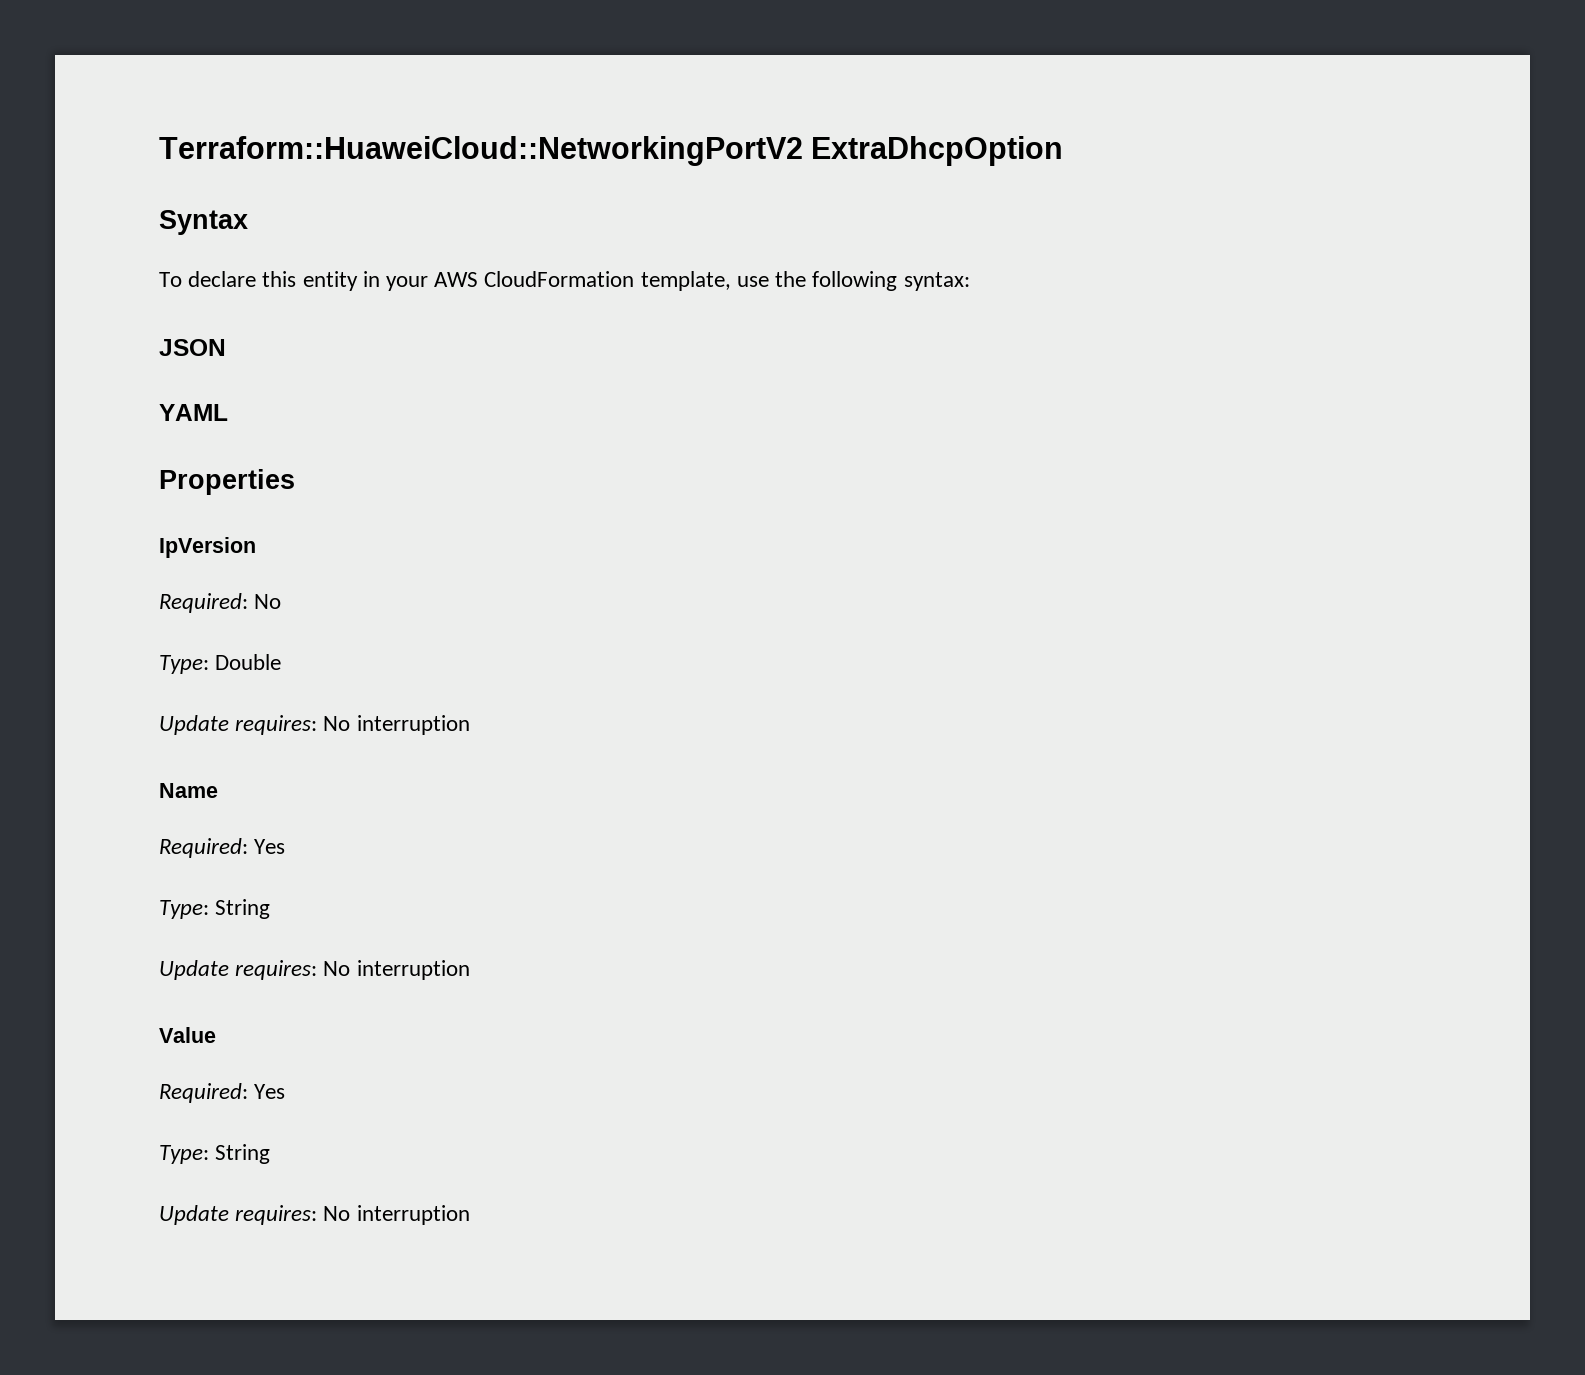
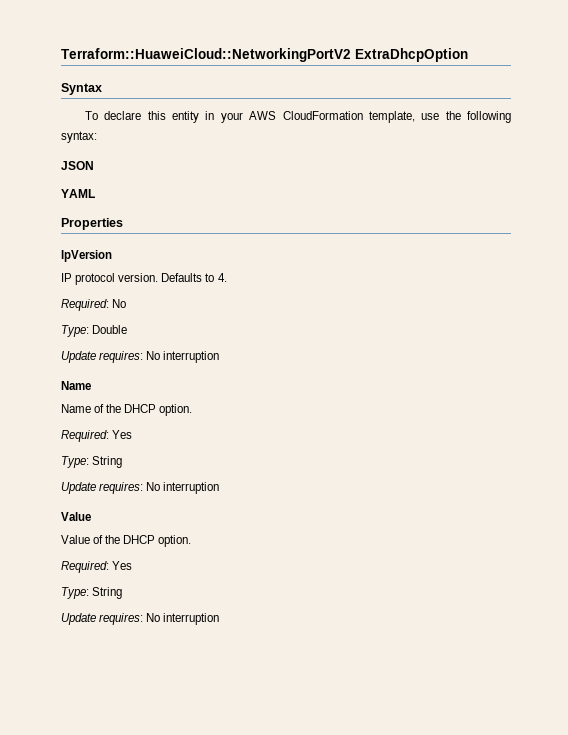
+ IP protocol version. Defaults to 4.
+ Name of the DHCP option.
+ Value of the DHCP option.

